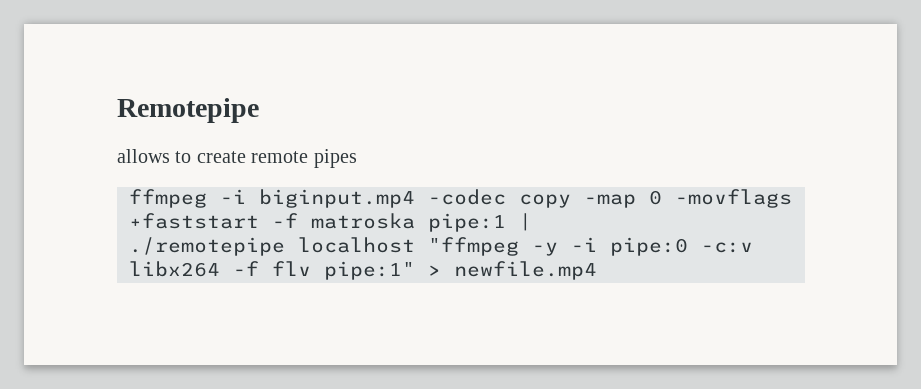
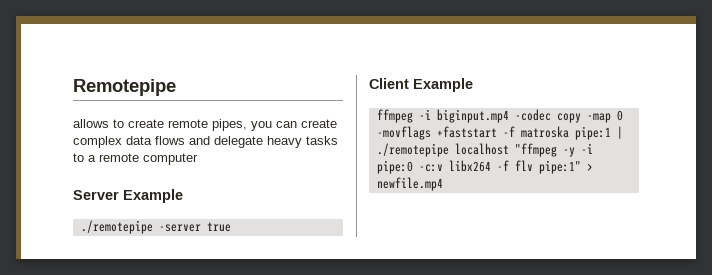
- allows to create remote pipes
+ allows to create remote pipes, you can create complex data flows and delegate heavy tasks to a remote computer
+ Server Example
+ ./remotepipe -server true
+ Client Example

